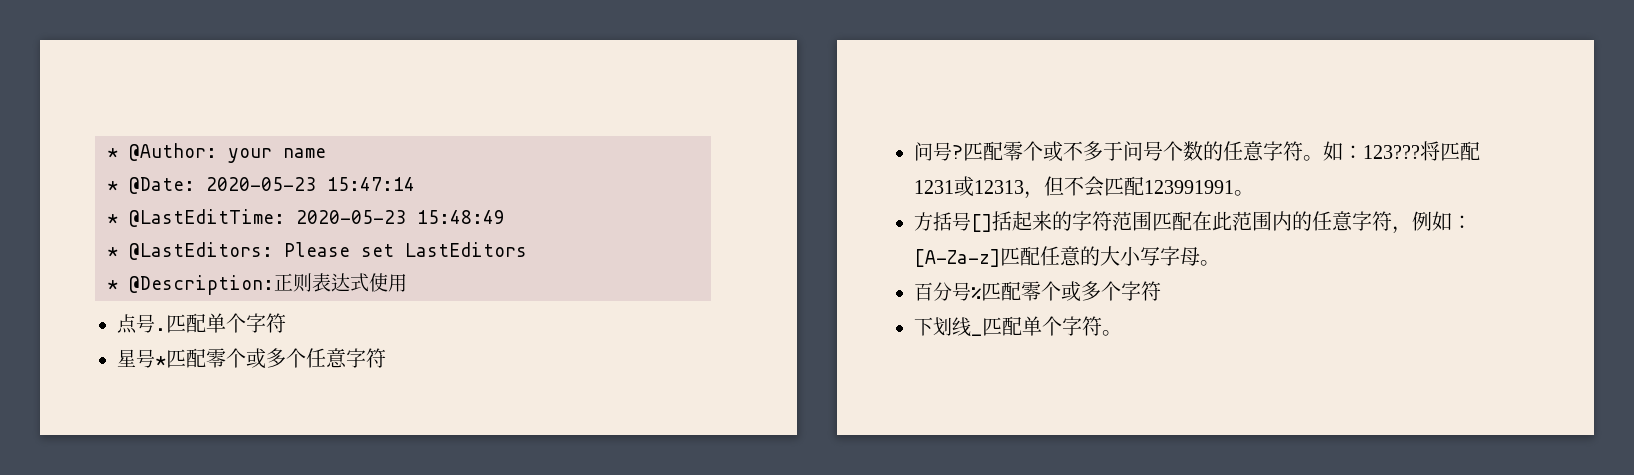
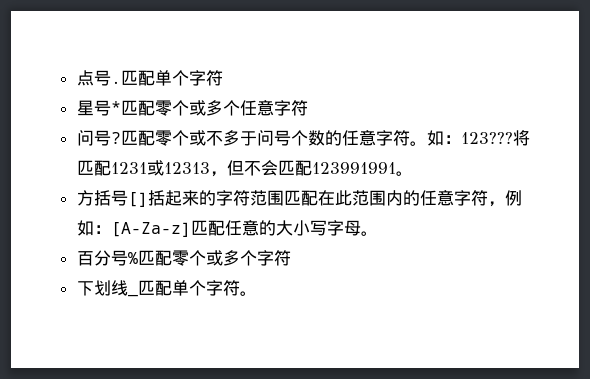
- * @Author: your name
- * @Date: 2020-05-23 15:47:14
- * @LastEditTime: 2020-05-23 15:48:49
- * @LastEditors: Please set LastEditors
- * @Description:正则表达式使用

